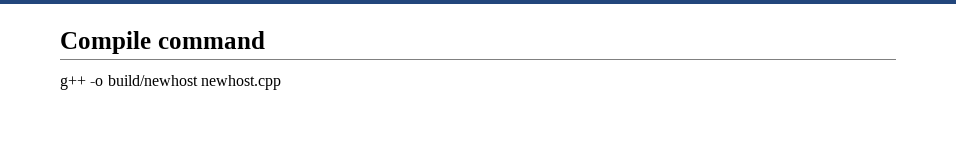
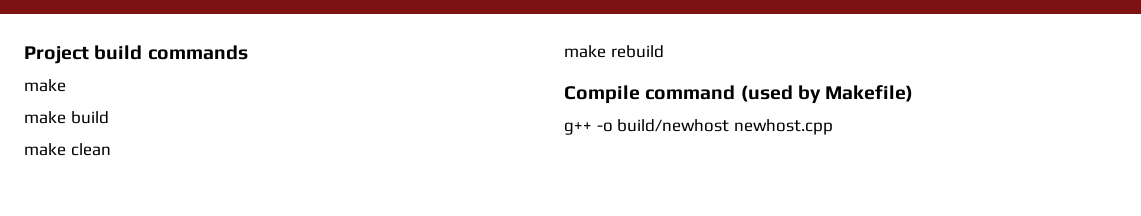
+ Project build commands
+ make
+ make build
+ make clean
+ make rebuild
- Compile command
+ Compile command (used by Makefile)

